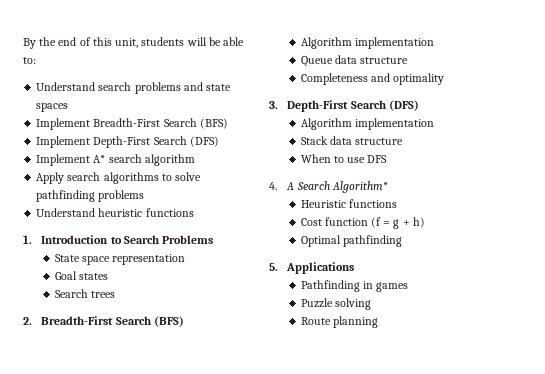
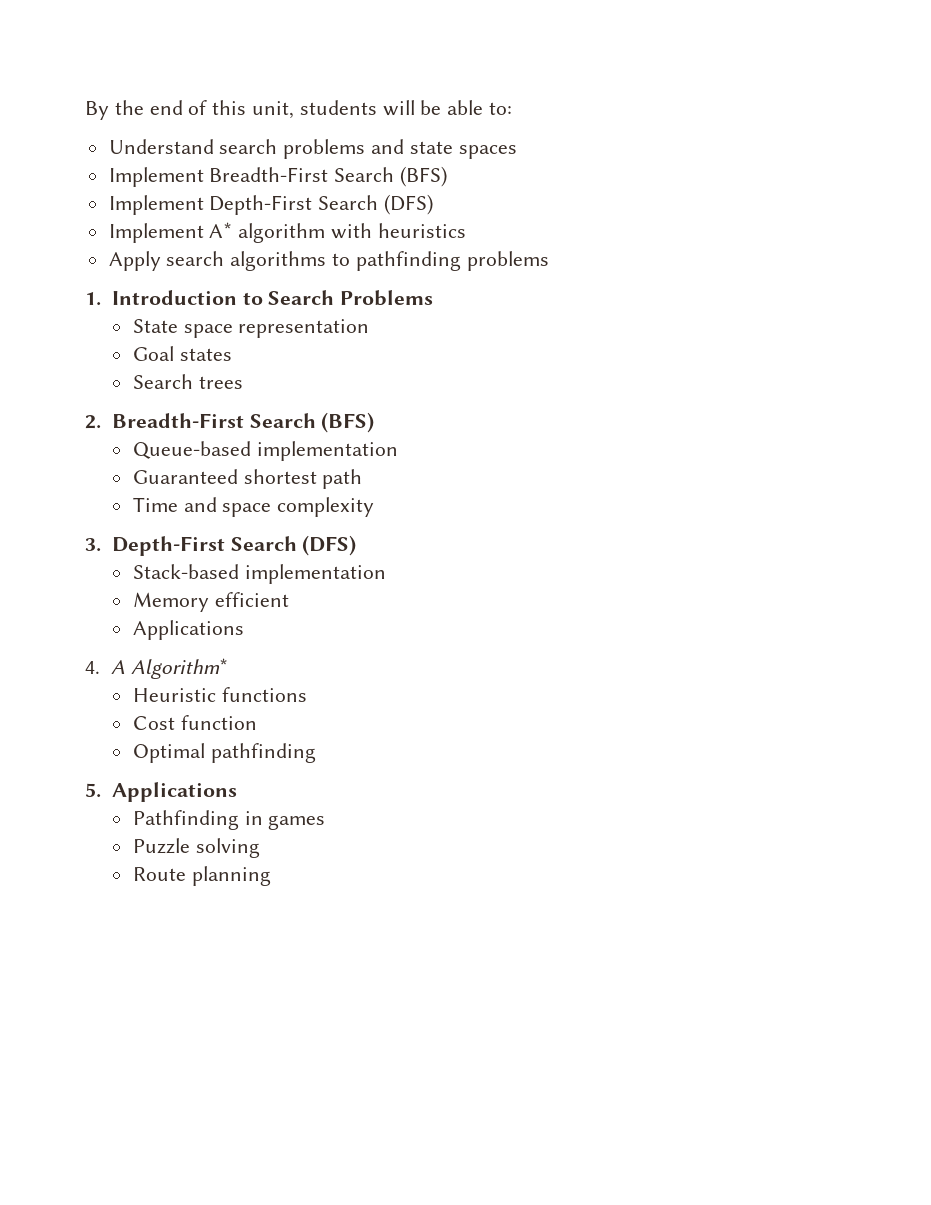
- Implement A* search algorithm
+ Implement A* algorithm with heuristics
- Apply search algorithms to solve pathfinding problems
+ Apply search algorithms to pathfinding problems
- Understand heuristic functions
  2. Breadth-First Search (BFS)
- Algorithm implementation
- Queue data structure
- Completeness and optimality
+ Queue-based implementation
+ Guaranteed shortest path
+ Time and space complexity
  3. Depth-First Search (DFS)
- Algorithm implementation
- Stack data structure
- When to use DFS
+ Stack-based implementation
+ Memory efficient
+ Applications
- 4. A Search Algorithm*
+ 4. A Algorithm*
- Cost function (f = g + h)
+ Cost function

